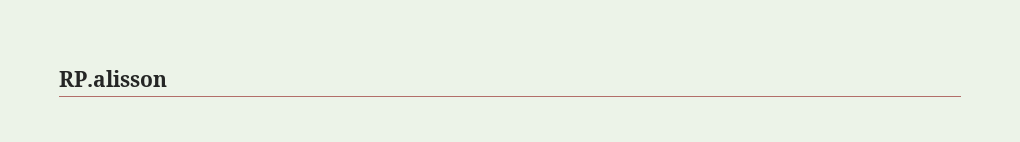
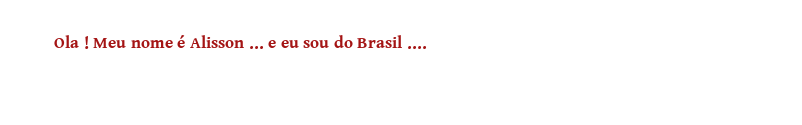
- RP.alisson
+ Ola ! Meu nome é Alisson ... e eu sou do Brasil ....

